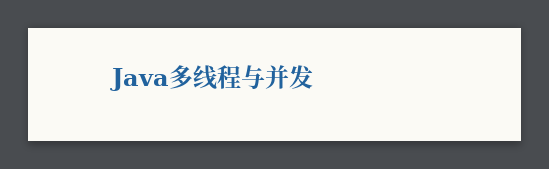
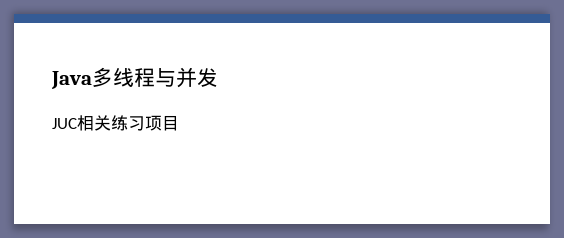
+ JUC相关练习项目

